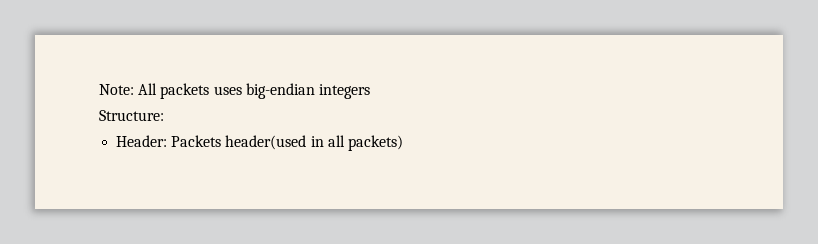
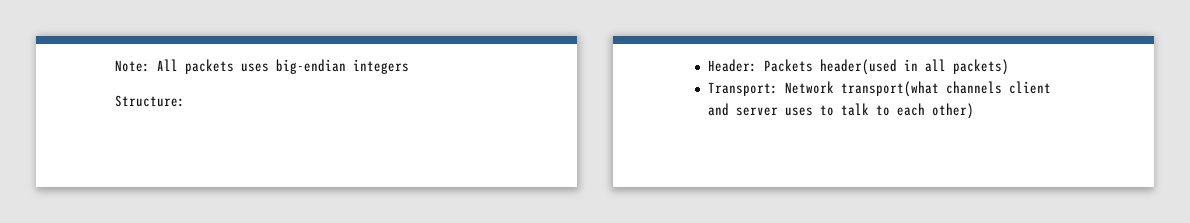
+ Transport: Network transport(what channels client and server uses to talk to each other)

